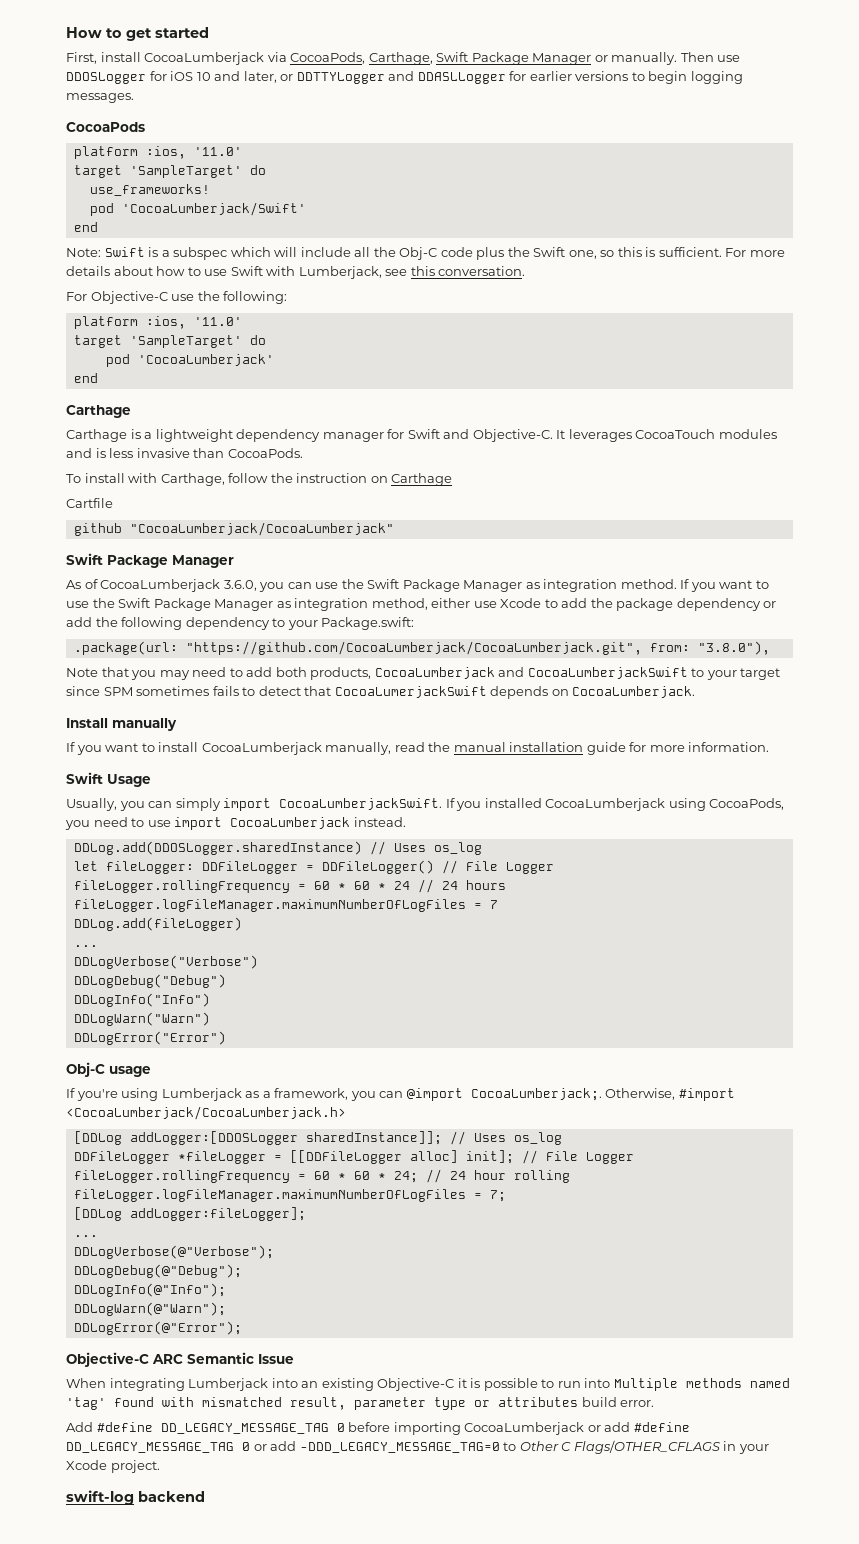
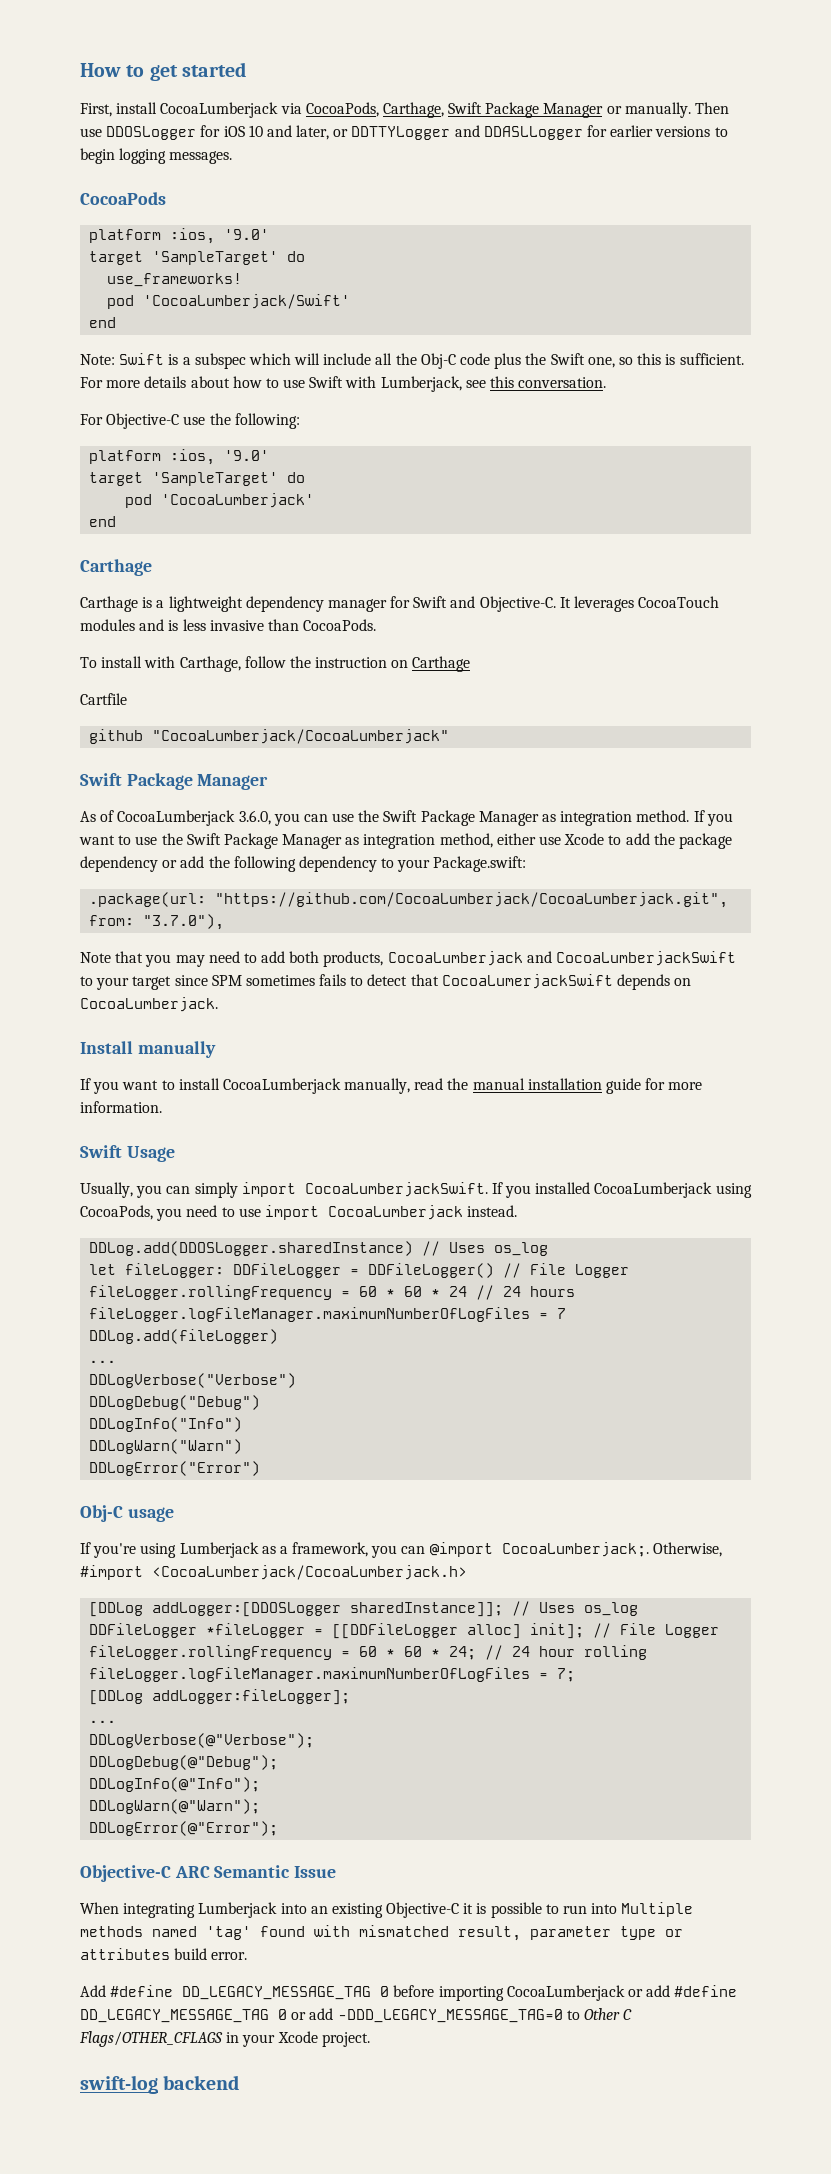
  CocoaPods
- platform :ios, '11.0'
+ platform :ios, '9.0'
  For Objective-C use the following:
- platform :ios, '11.0'
+ platform :ios, '9.0'
- .package(url: "https://github.com/CocoaLumberjack/CocoaLumberjack.git", from: "3.8.0"),
+ .package(url: "https://github.com/CocoaLumberjack/CocoaLumberjack.git", from: "3.7.0"),

